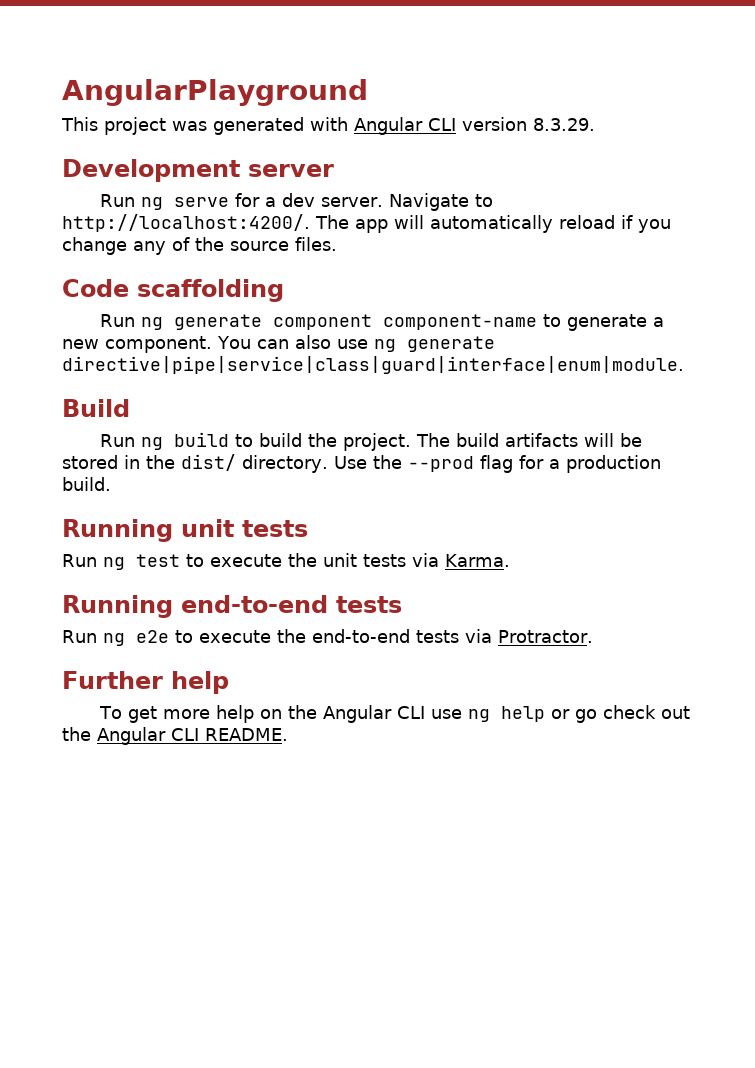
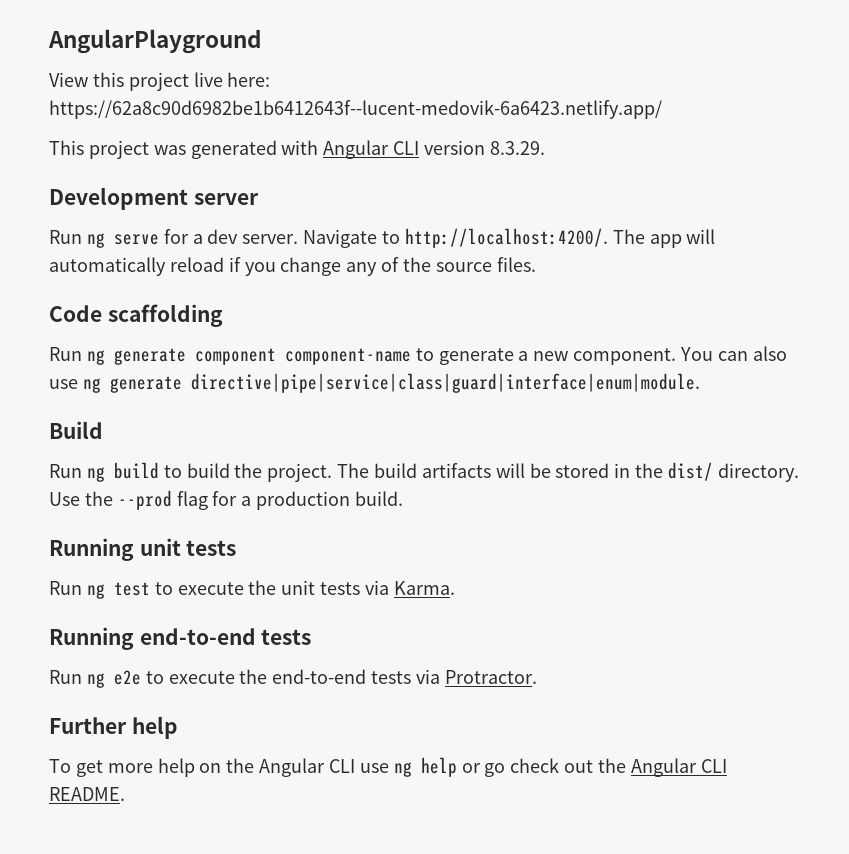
+ View this project live here: https://62a8c90d6982be1b6412643f--lucent-medovik-6a6423.netlify.app/

